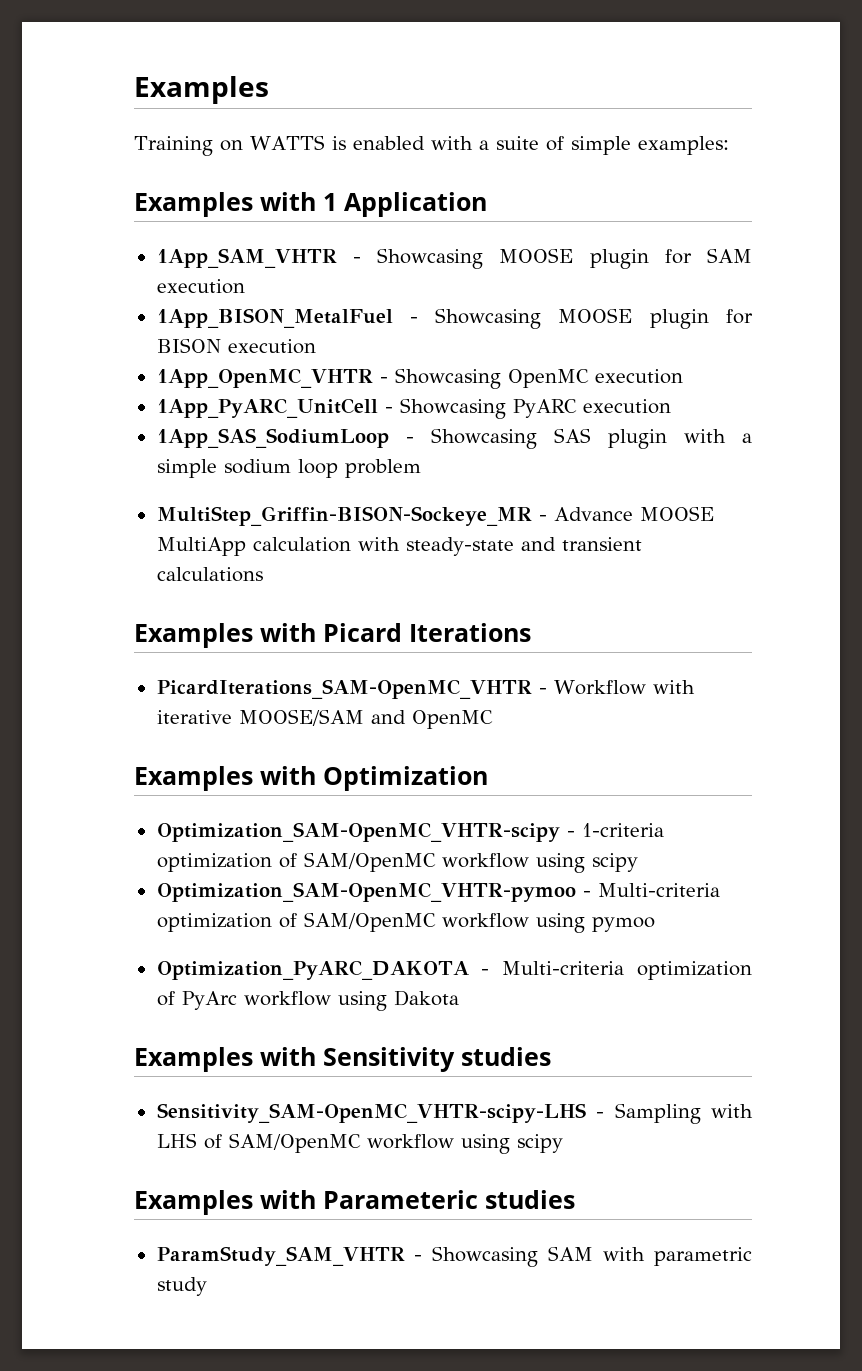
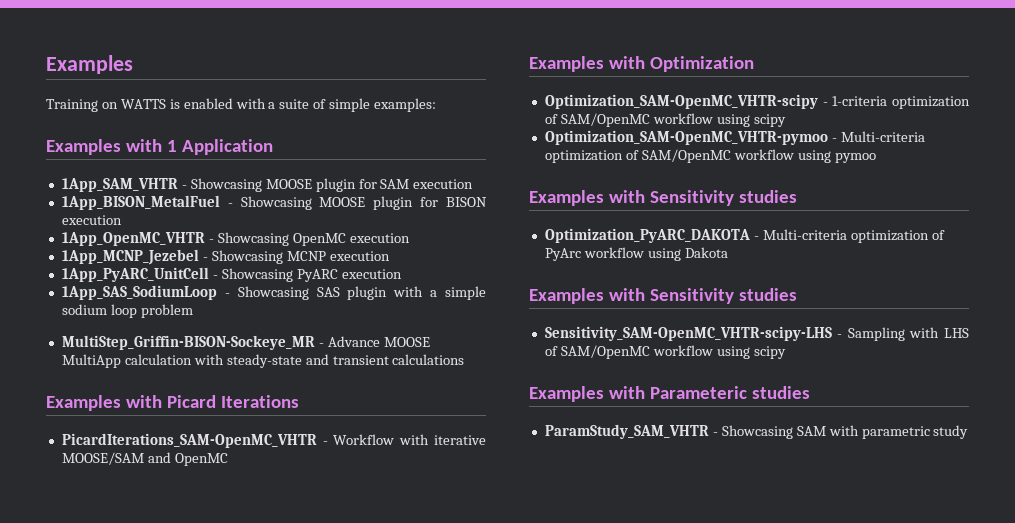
+ 1App_MCNP_Jezebel - Showcasing MCNP execution
  Optimization_SAM-OpenMC_VHTR-pymoo - Multi-criteria optimization of SAM/OpenMC workflow using pymoo
+ Examples with Sensitivity studies

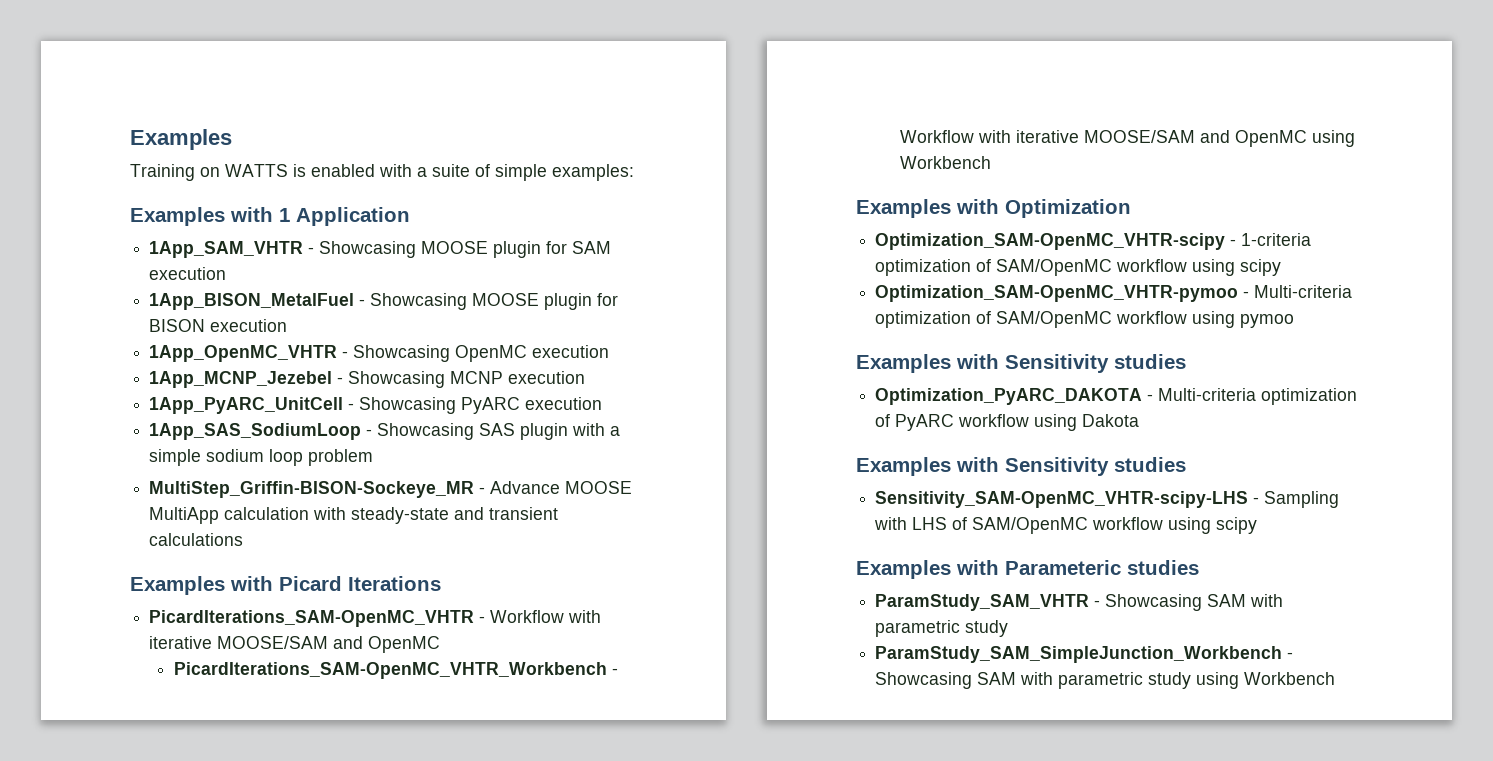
+ PicardIterations_SAM-OpenMC_VHTR_Workbench - Workflow with iterative MOOSE/SAM and OpenMC using Workbench
- Optimization_PyARC_DAKOTA - Multi-criteria optimization of PyArc workflow using Dakota
+ Optimization_PyARC_DAKOTA - Multi-criteria optimization of PyARC workflow using Dakota
+ ParamStudy_SAM_SimpleJunction_Workbench - Showcasing SAM with parametric study using Workbench

